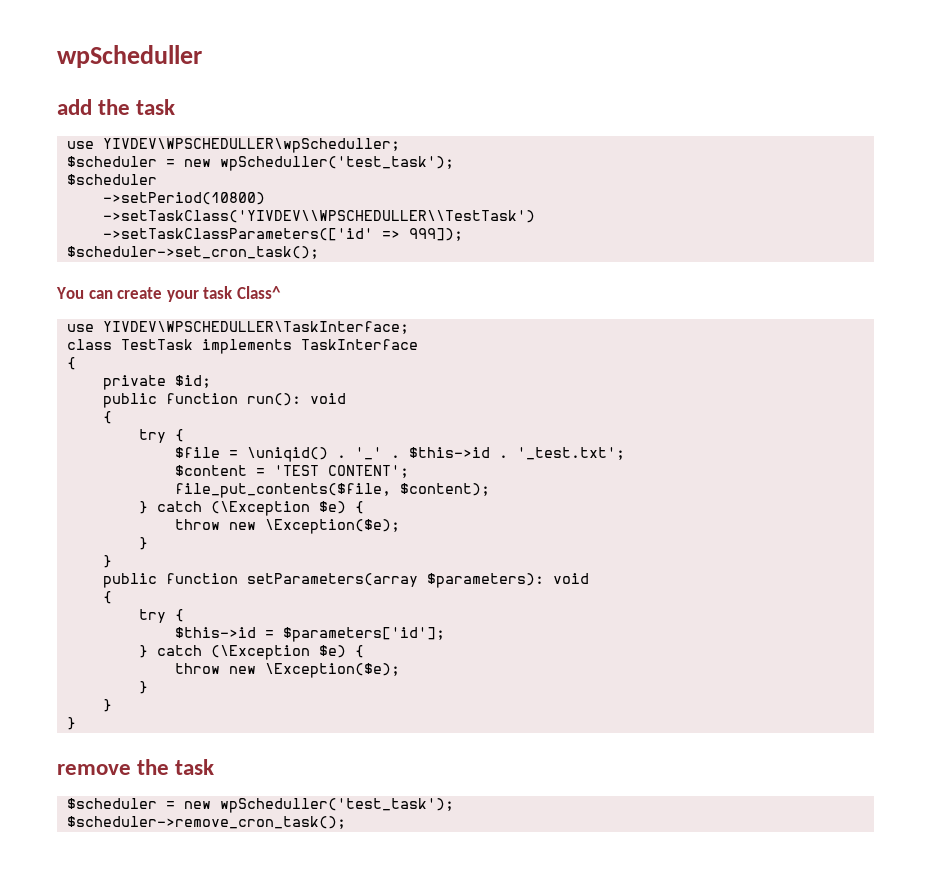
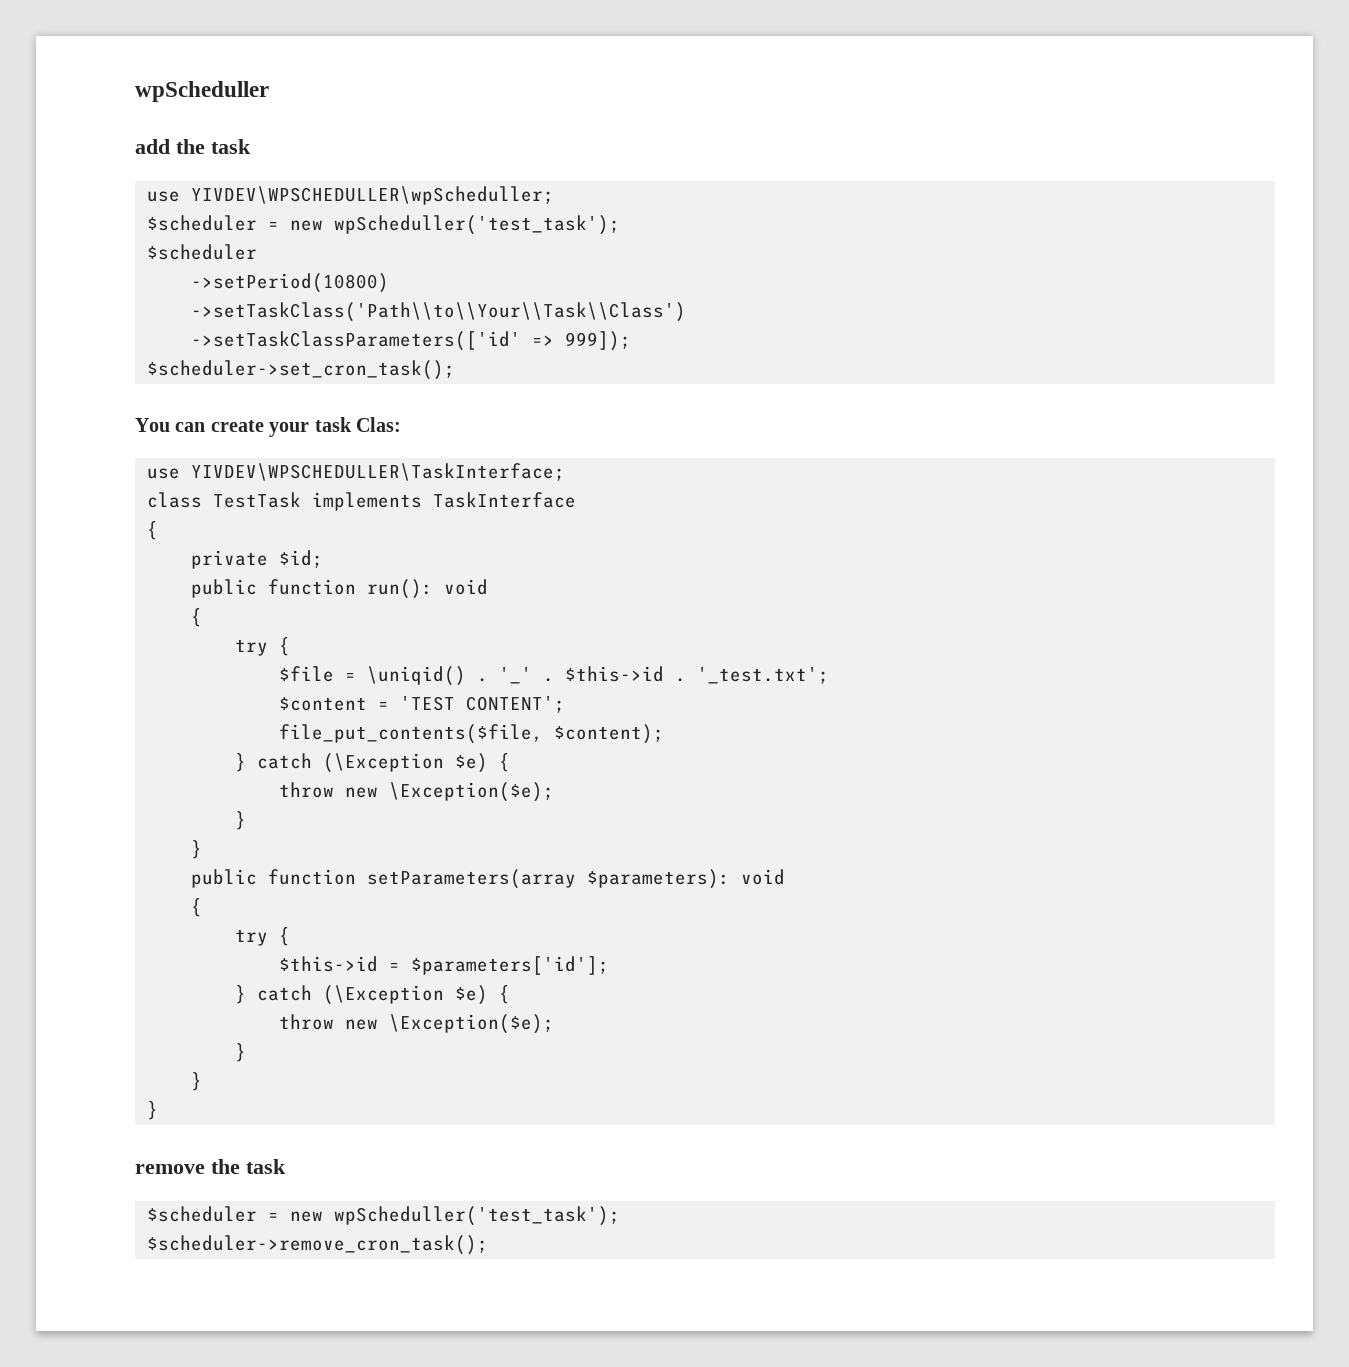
- ->setTaskClass('YIVDEV\\WPSCHEDULLER\\TestTask')
+ ->setTaskClass('Path\\to\\Your\\Task\\Class')
- You can create your task Class^
+ You can create your task Clas:

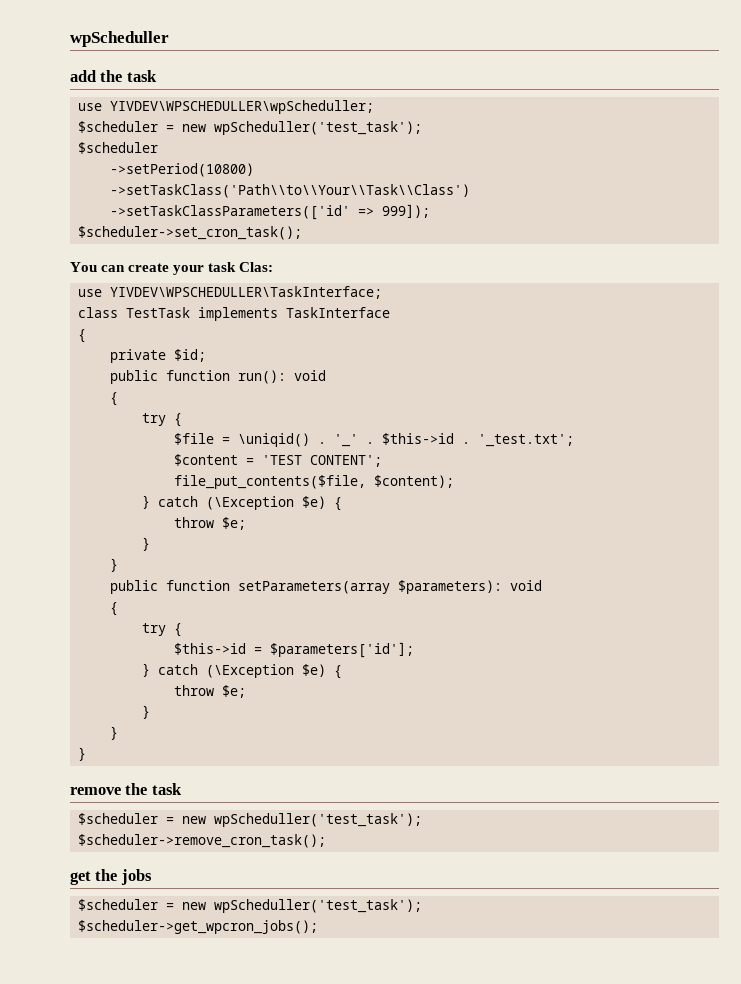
  file_put_contents($file, $content);
  } catch (\Exception $e) {
- throw new \Exception($e);
+ throw $e;
  $this->id = $parameters['id'];
  } catch (\Exception $e) {
- throw new \Exception($e);
+ throw $e;
+ get the jobs
+ $scheduler = new wpScheduller('test_task');
+ $scheduler->get_wpcron_jobs();

